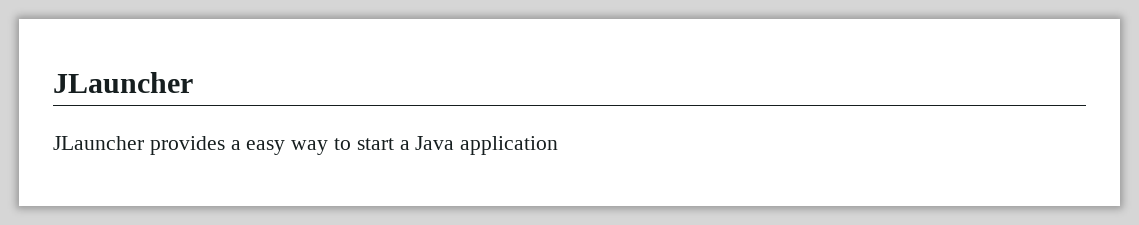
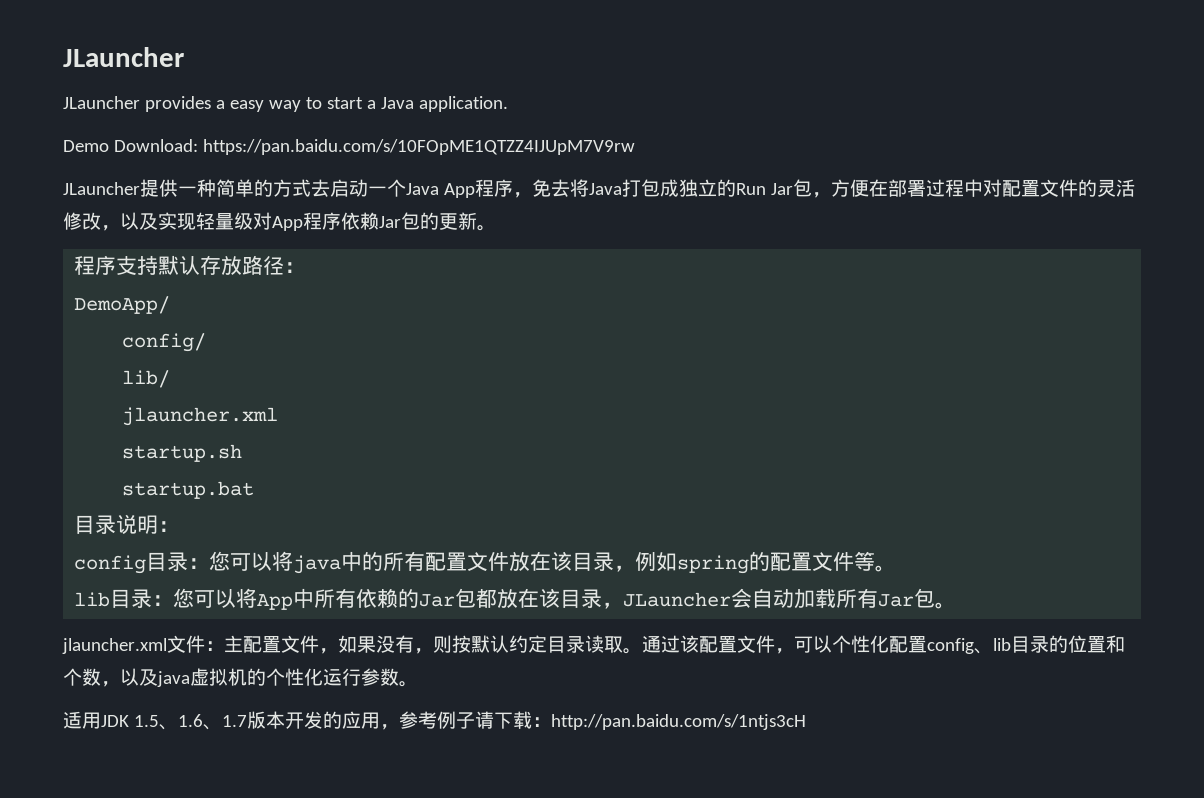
- JLauncher provides a easy way to start a Java application
+ JLauncher provides a easy way to start a Java application.
+ Demo Download: https://pan.baidu.com/s/10FOpME1QTZZ4IJUpM7V9rw
+ JLauncher提供一种简单的方式去启动一个Java App程序，免去将Java打包成独立的Run Jar包，方便在部署过程中对配置文件的灵活修改，以及实现轻量级对App程序依赖Jar包的更新。
+ 程序支持默认存放路径：
+ DemoApp/
+ config/
+ lib/
+ jlauncher.xml
+ startup.sh
+ startup.bat
+ 目录说明：
+ config目录：您可以将java中的所有配置文件放在该目录，例如spring的配置文件等。
+ lib目录：您可以将App中所有依赖的Jar包都放在该目录，JLauncher会自动加载所有Jar包。
+ jlauncher.xml文件：主配置文件，如果没有，则按默认约定目录读取。通过该配置文件，可以个性化配置config、lib目录的位置和个数，以及java虚拟机的个性化运行参数。
+ 适用JDK 1.5、1.6、1.7版本开发的应用，参考例子请下载：http://pan.baidu.com/s/1ntjs3cH

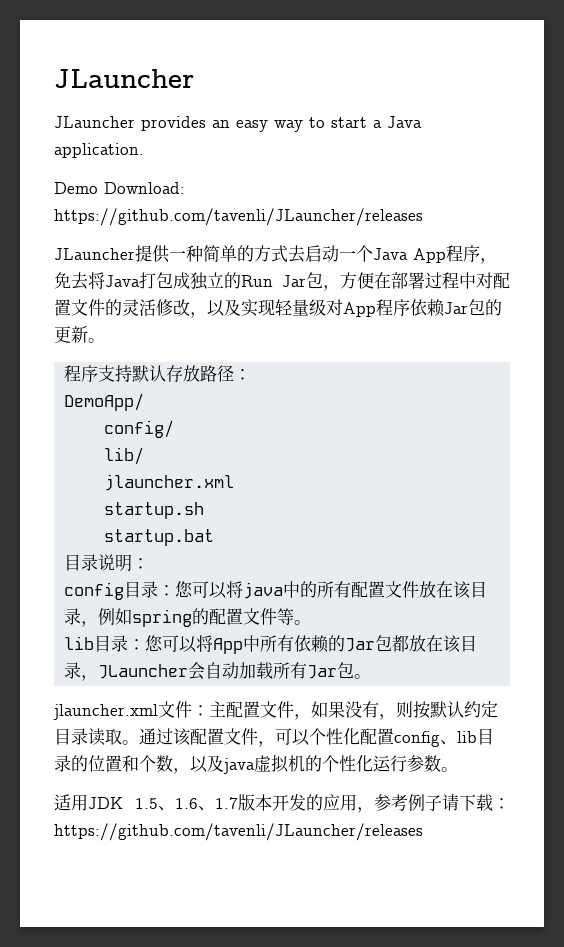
- JLauncher provides a easy way to start a Java application.
+ JLauncher provides an easy way to start a Java application.
- Demo Download: https://pan.baidu.com/s/10FOpME1QTZZ4IJUpM7V9rw
+ Demo Download: https://github.com/tavenli/JLauncher/releases
- 适用JDK 1.5、1.6、1.7版本开发的应用，参考例子请下载：http://pan.baidu.com/s/1ntjs3cH
+ 适用JDK 1.5、1.6、1.7版本开发的应用，参考例子请下载：https://github.com/tavenli/JLauncher/releases

